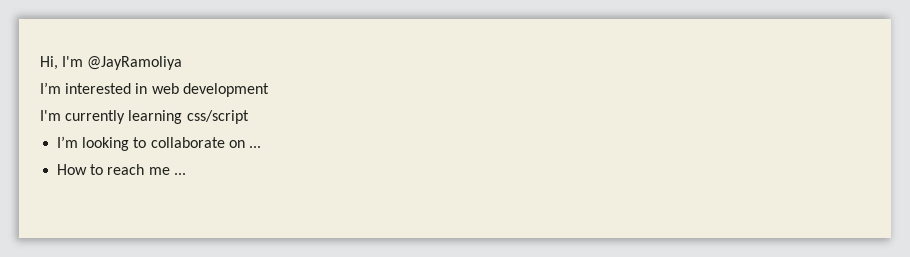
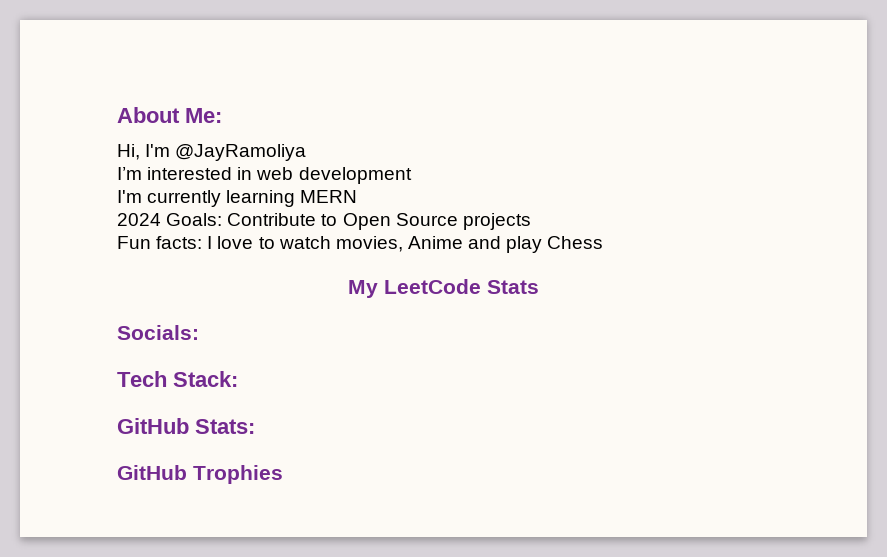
+ About Me:
- I'm currently learning css/script
- I’m looking to collaborate on ...
- How to reach me ...
+ I'm currently learning MERN
+ 2024 Goals: Contribute to Open Source projects
+ Fun facts: I love to watch movies, Anime and play Chess
+ My LeetCode Stats
+ Socials:
+ Tech Stack:
+ GitHub Stats:
+ GitHub Trophies

